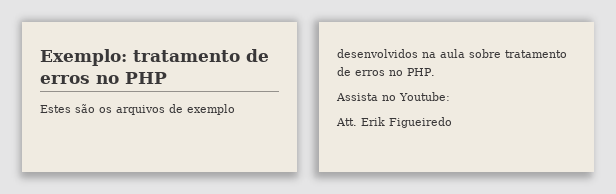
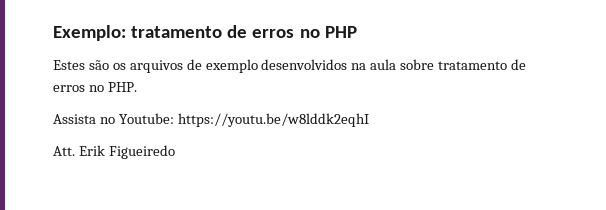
- Assista no Youtube:
+ Assista no Youtube: https://youtu.be/w8lddk2eqhI

